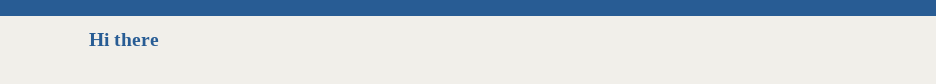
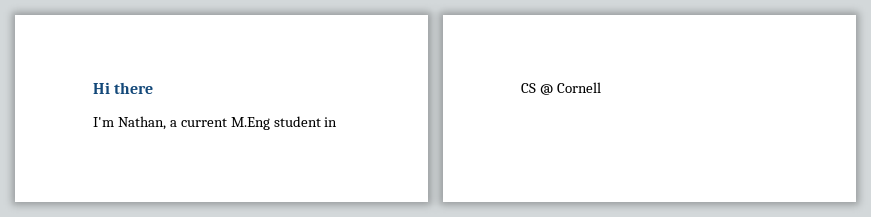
+ I'm Nathan, a current M.Eng student in CS @ Cornell

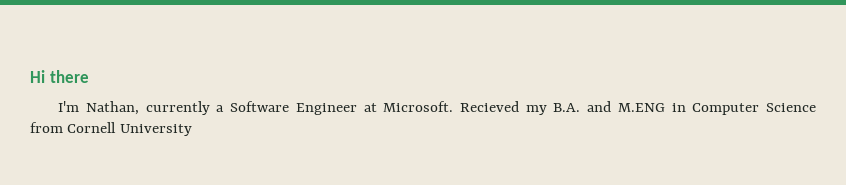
- I'm Nathan, a current M.Eng student in CS @ Cornell
+ I'm Nathan, currently a Software Engineer at Microsoft. Recieved my B.A. and M.ENG in Computer Science from Cornell University

